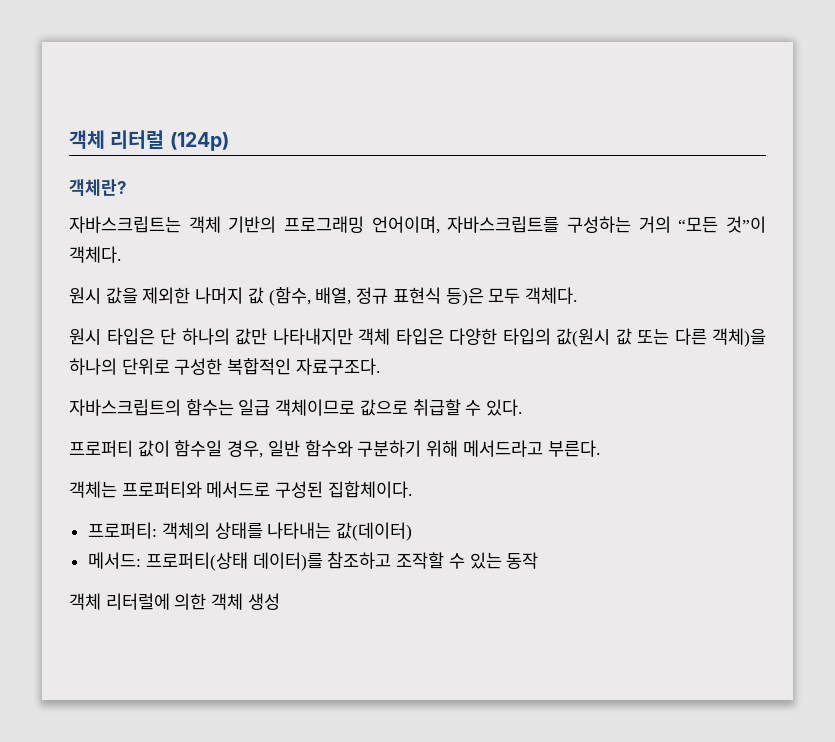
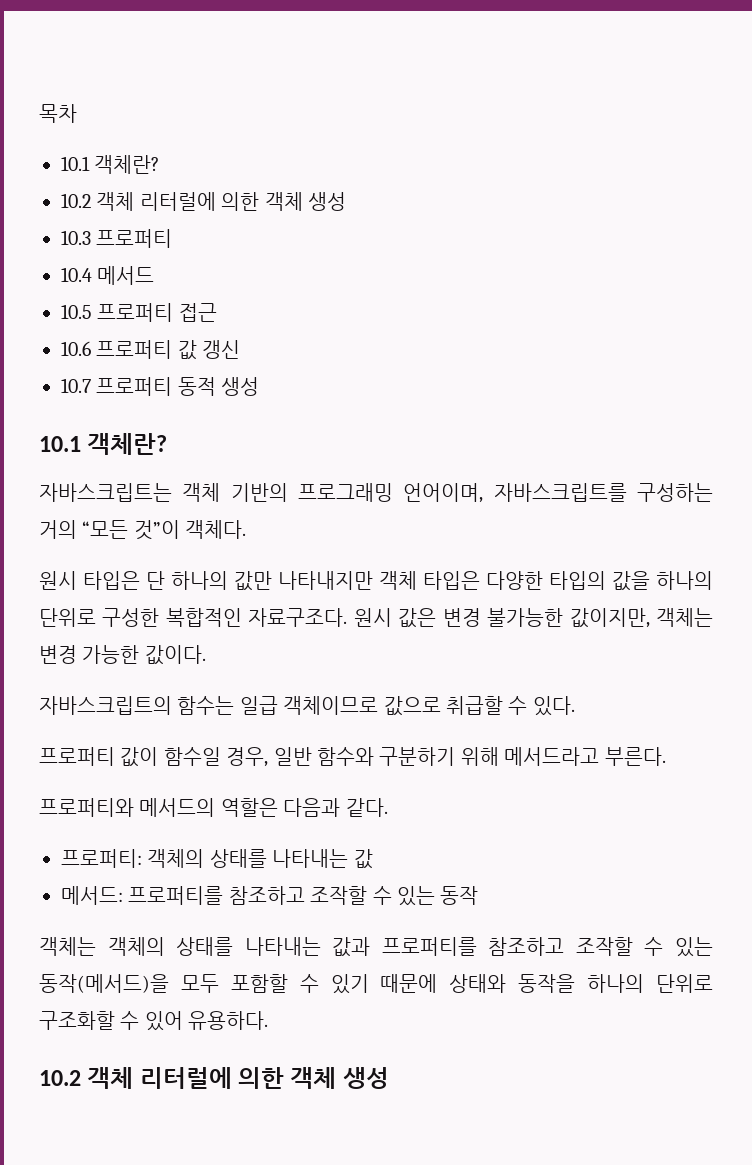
- 객체 리터럴 (124p)
- 객체란?
+ 목차
+ 10.1 객체란?
+ 10.2 객체 리터럴에 의한 객체 생성
+ 10.3 프로퍼티
+ 10.4 메서드
+ 10.5 프로퍼티 접근
+ 10.6 프로퍼티 값 갱신
+ 10.7 프로퍼티 동적 생성
+ 10.1 객체란?
- 원시 값을 제외한 나머지 값 (함수, 배열, 정규 표현식 등)은 모두 객체다.
- 원시 타입은 단 하나의 값만 나타내지만 객체 타입은 다양한 타입의 값(원시 값 또는 다른 객체)을 하나의 단위로 구성한 복합적인 자료구조다.
+ 원시 타입은 단 하나의 값만 나타내지만 객체 타입은 다양한 타입의 값을 하나의 단위로 구성한 복합적인 자료구조다. 원시 값은 변경 불가능한 값이지만, 객체는 변경 가능한 값이다.
- 객체는 프로퍼티와 메서드로 구성된 집합체이다.
+ 프로퍼티와 메서드의 역할은 다음과 같다.
- 프로퍼티: 객체의 상태를 나타내는 값(데이터)
+ 프로퍼티: 객체의 상태를 나타내는 값
- 메서드: 프로퍼티(상태 데이터)를 참조하고 조작할 수 있는 동작
+ 메서드: 프로퍼티를 참조하고 조작할 수 있는 동작
- 객체 리터럴에 의한 객체 생성
+ 객체는 객체의 상태를 나타내는 값과 프로퍼티를 참조하고 조작할 수 있는 동작(메서드)을 모두 포함할 수 있기 때문에 상태와 동작을 하나의 단위로 구조화할 수 있어 유용하다.
+ 10.2 객체 리터럴에 의한 객체 생성

